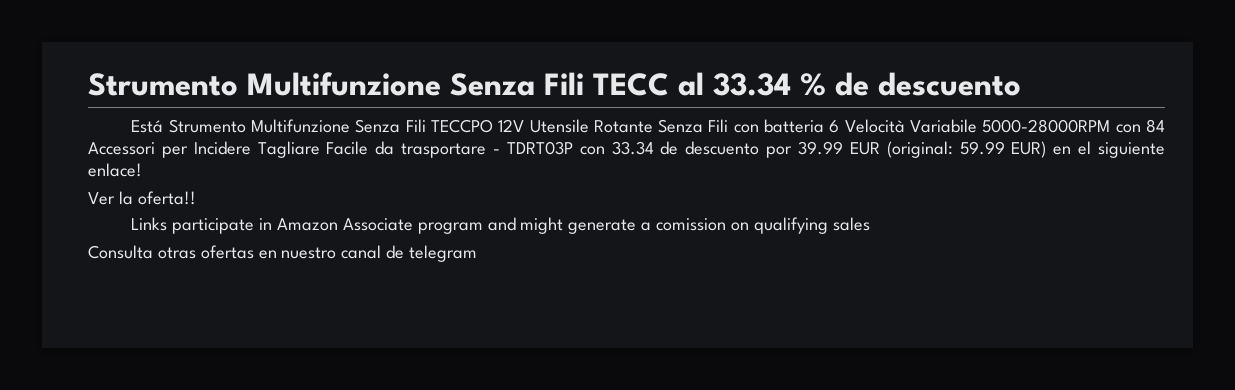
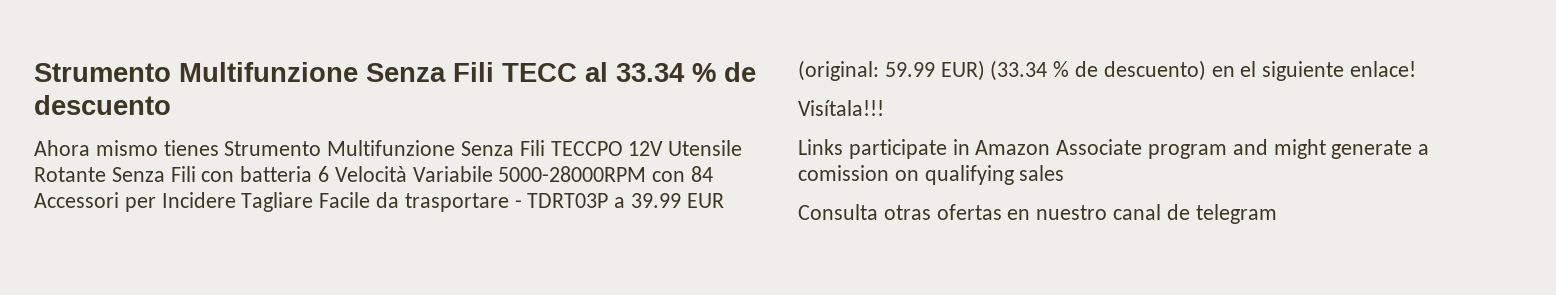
- Está Strumento Multifunzione Senza Fili TECCPO 12V Utensile Rotante Senza Fili con batteria 6 Velocità Variabile 5000-28000RPM con 84 Accessori per Incidere Tagliare Facile da trasportare - TDRT03P con 33.34 de descuento por 39.99 EUR (original: 59.99 EUR) en el siguiente enlace!
+ Ahora mismo tienes Strumento Multifunzione Senza Fili TECCPO 12V Utensile Rotante Senza Fili con batteria 6 Velocità Variabile 5000-28000RPM con 84 Accessori per Incidere Tagliare Facile da trasportare - TDRT03P a 39.99 EUR (original: 59.99 EUR) (33.34 % de descuento) en el siguiente enlace!
- Ver la oferta!!
+ Visítala!!!

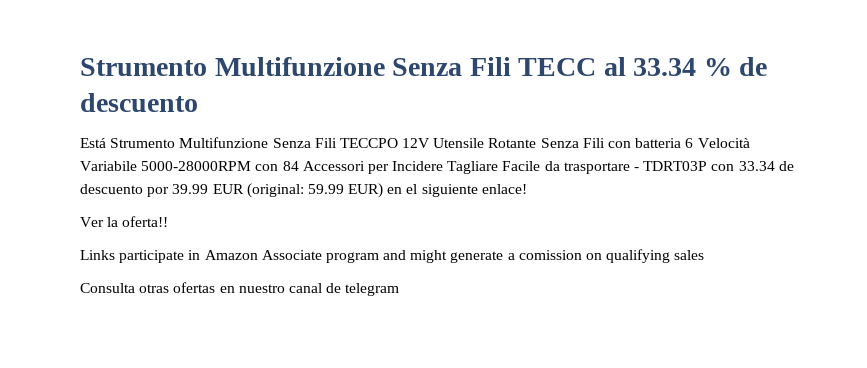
- Ahora mismo tienes Strumento Multifunzione Senza Fili TECCPO 12V Utensile Rotante Senza Fili con batteria 6 Velocità Variabile 5000-28000RPM con 84 Accessori per Incidere Tagliare Facile da trasportare - TDRT03P a 39.99 EUR (original: 59.99 EUR) (33.34 % de descuento) en el siguiente enlace!
+ Está Strumento Multifunzione Senza Fili TECCPO 12V Utensile Rotante Senza Fili con batteria 6 Velocità Variabile 5000-28000RPM con 84 Accessori per Incidere Tagliare Facile da trasportare - TDRT03P con 33.34 de descuento por 39.99 EUR (original: 59.99 EUR) en el siguiente enlace!
- Visítala!!!
+ Ver la oferta!!

